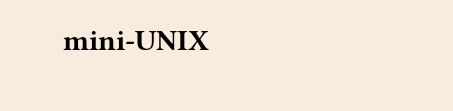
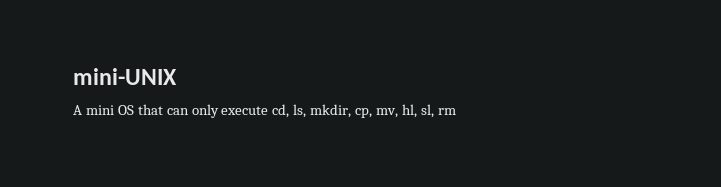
+ A mini OS that can only execute cd, ls, mkdir, cp, mv, hl, sl, rm

